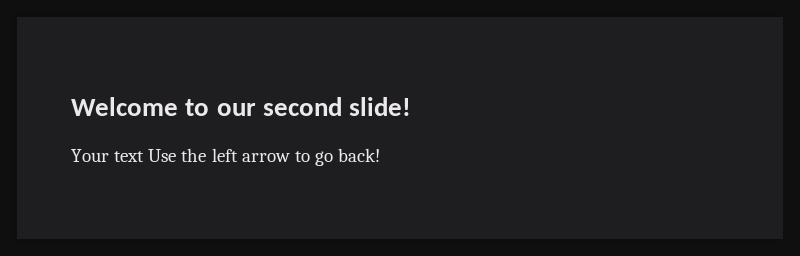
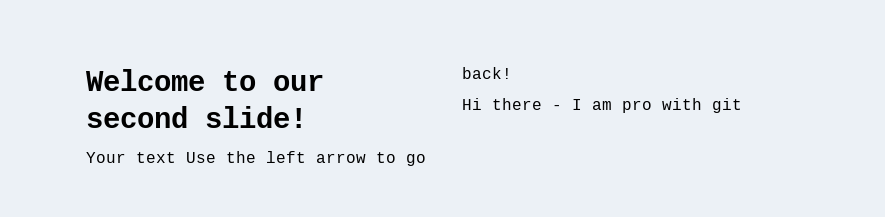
+ Hi there - I am pro with git

